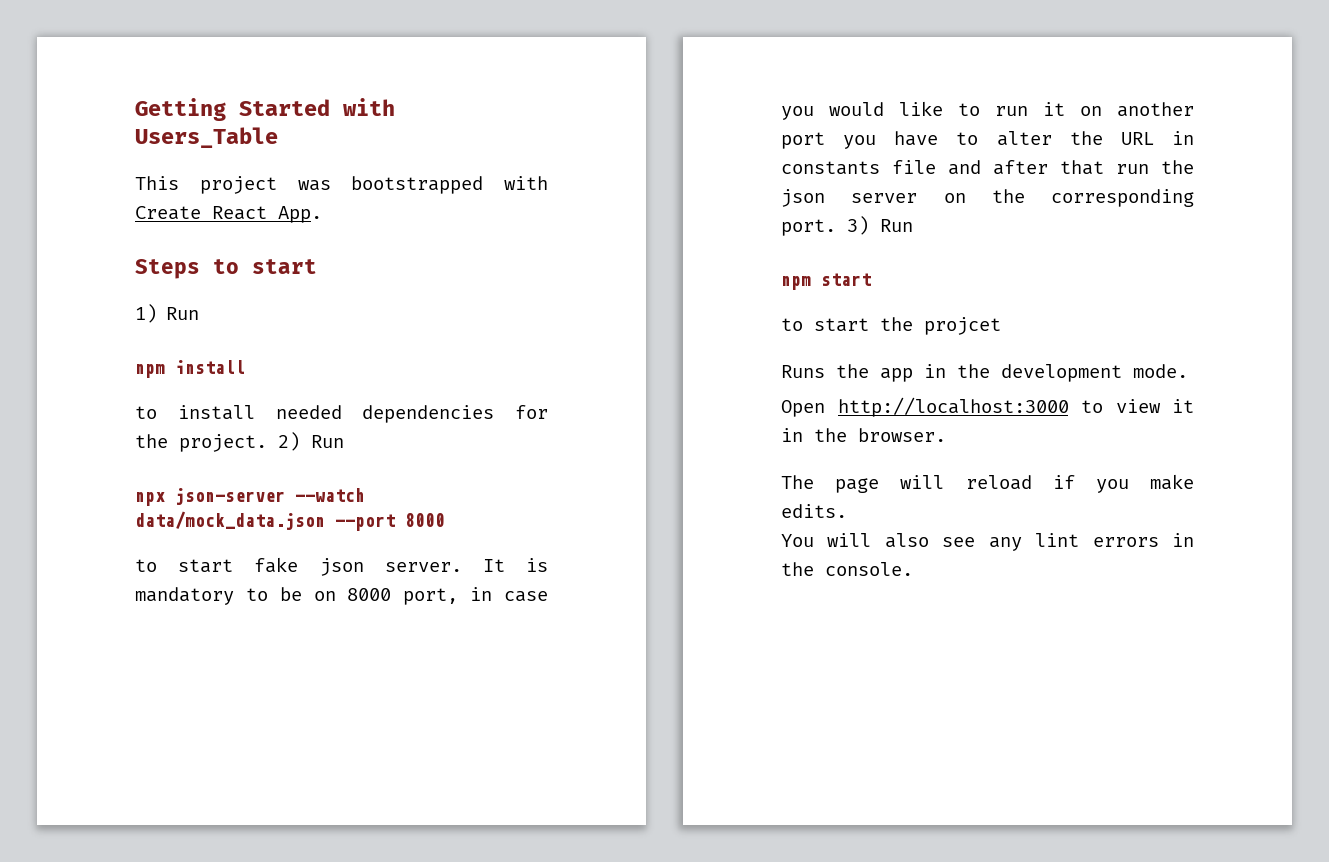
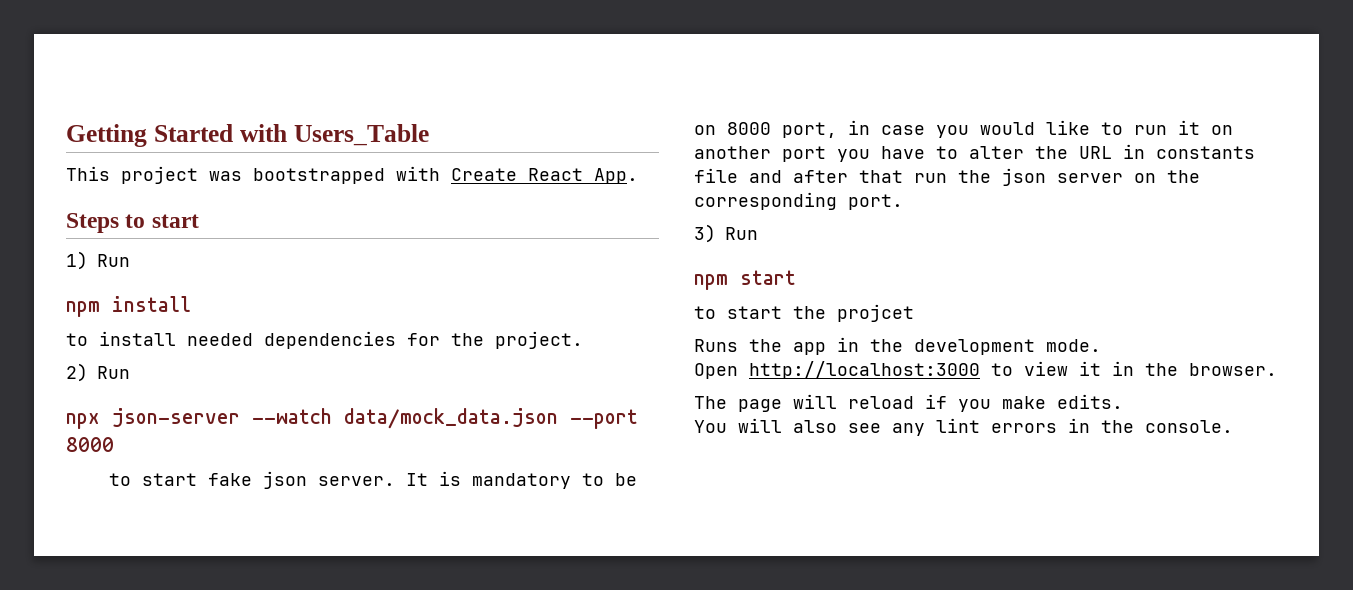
- to install needed dependencies for the project. 2) Run
+ to install needed dependencies for the project.
+ 2) Run
- It is mandatory to be on 8000 port, in case you would like to run it on another port you have to alter the URL in constants file and after that run the json server on the corresponding port. 3) Run
+ It is mandatory to be on 8000 port, in case you would like to run it on another port you have to alter the URL in constants file and after that run the json server on the corresponding port.
+ 3) Run

